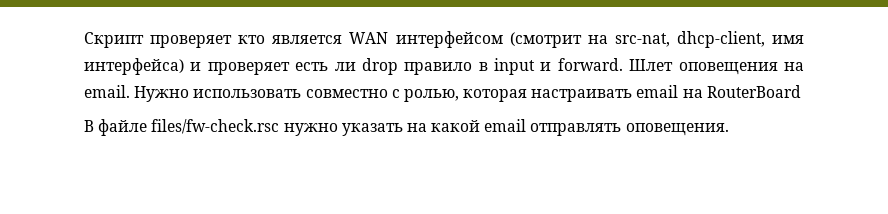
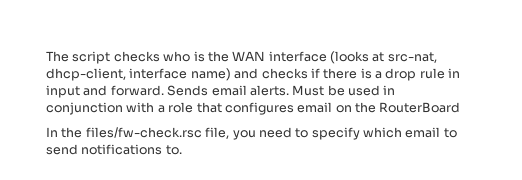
- Скрипт проверяет кто является WAN интерфейсом (смотрит на src-nat, dhcp-client, имя интерфейса) и проверяет есть ли drop правило в input и forward. Шлет оповещения на email. Нужно использовать совместно с ролью, которая настраивать email на RouterBoard
- В файле files/fw-check.rsc нужно указать на какой email отправлять оповещения.
+ The script checks who is the WAN interface (looks at src-nat, dhcp-client, interface name) and checks if there is a drop rule in input and forward. Sends email alerts. Must be used in conjunction with a role that configures email on the RouterBoard
+ In the files/fw-check.rsc file, you need to specify which email to send notifications to.

